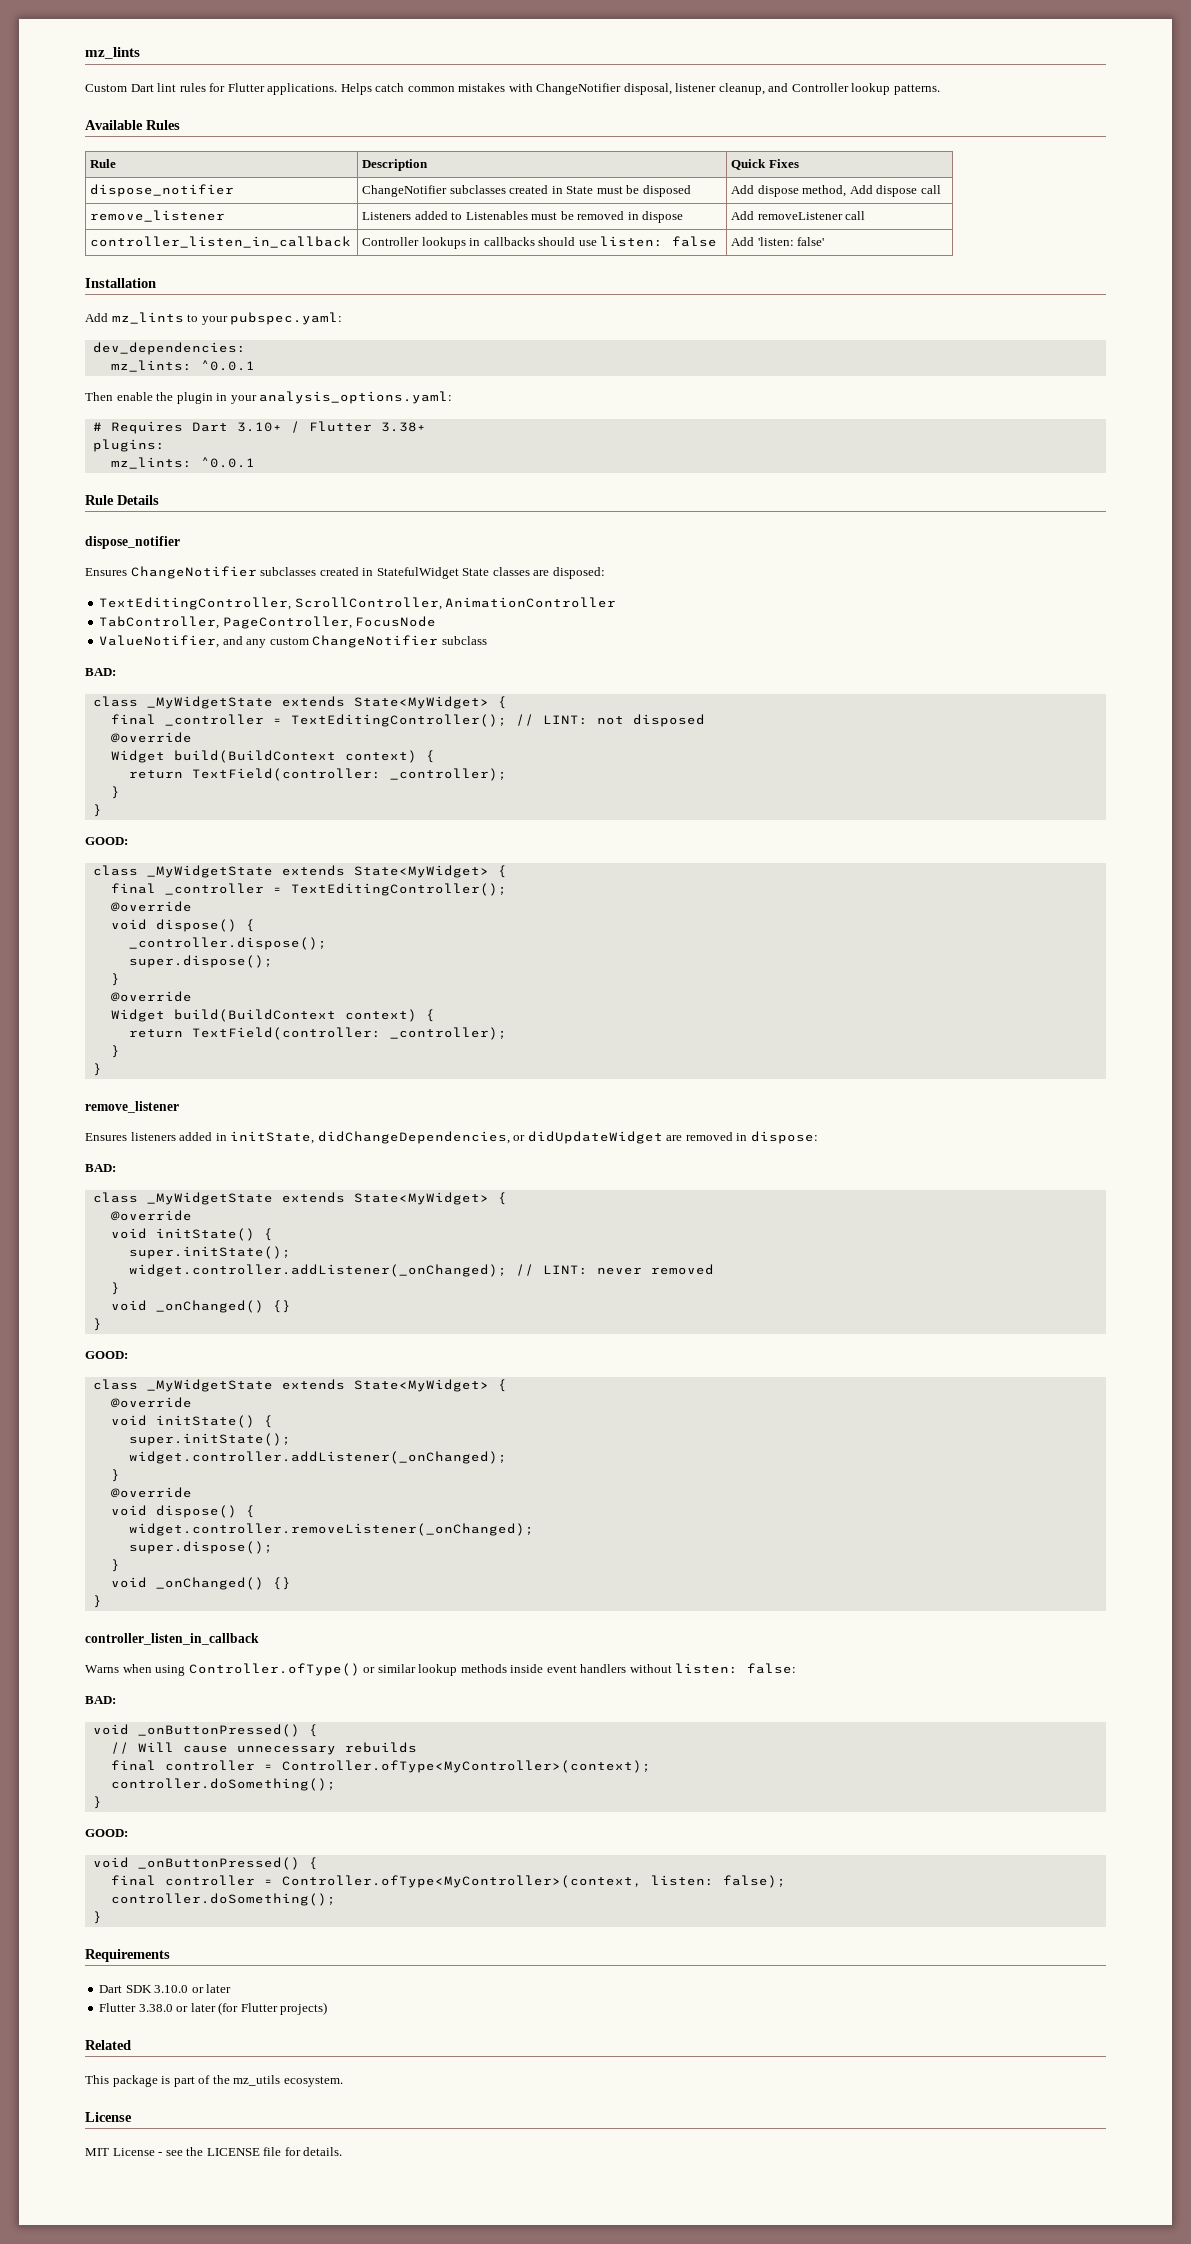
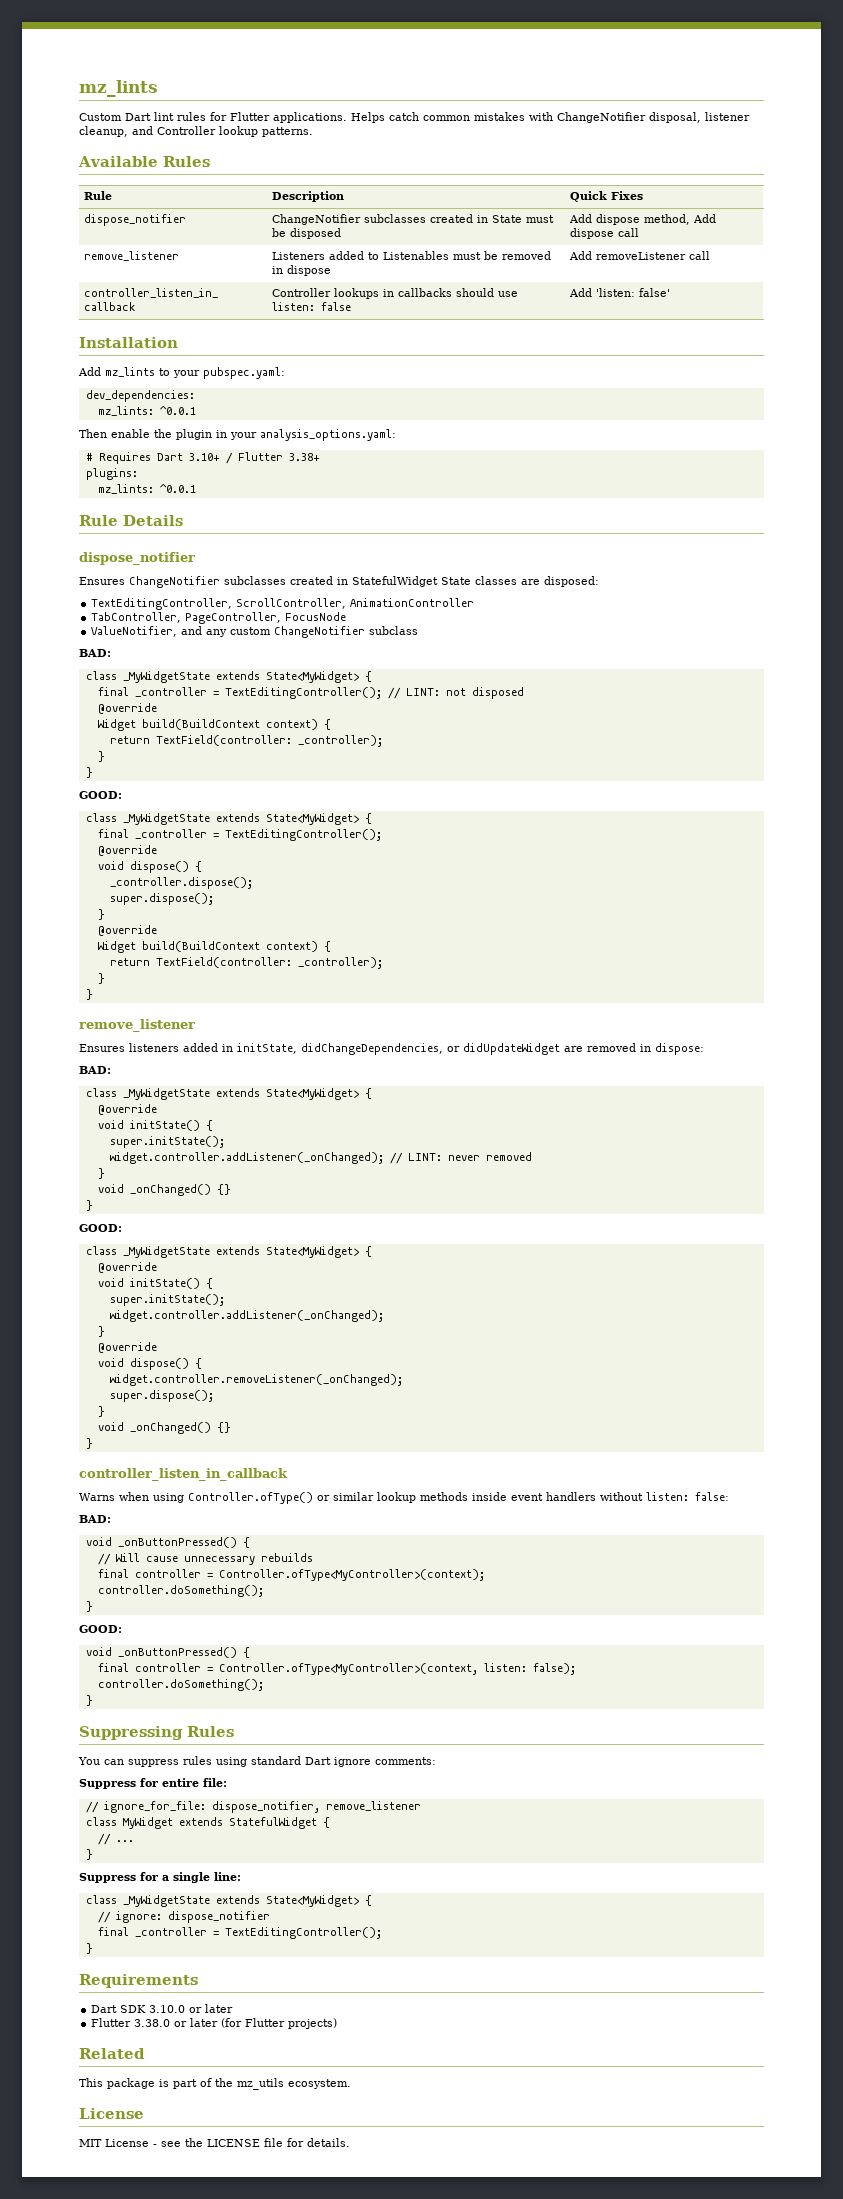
+ Suppressing Rules
+ You can suppress rules using standard Dart ignore comments:
+ Suppress for entire file:
+ // ignore_for_file: dispose_notifier, remove_listener
+ class MyWidget extends StatefulWidget {
+ // ...
+ }
+ Suppress for a single line:
+ class _MyWidgetState extends State<MyWidget> {
+ // ignore: dispose_notifier
+ final _controller = TextEditingController();
+ }

